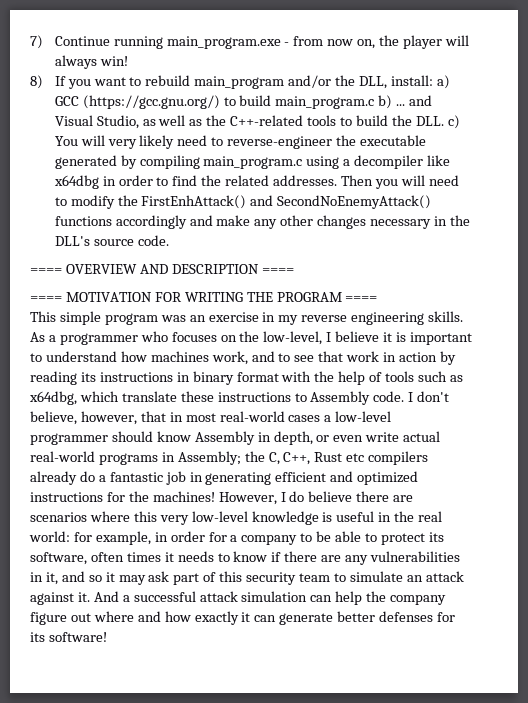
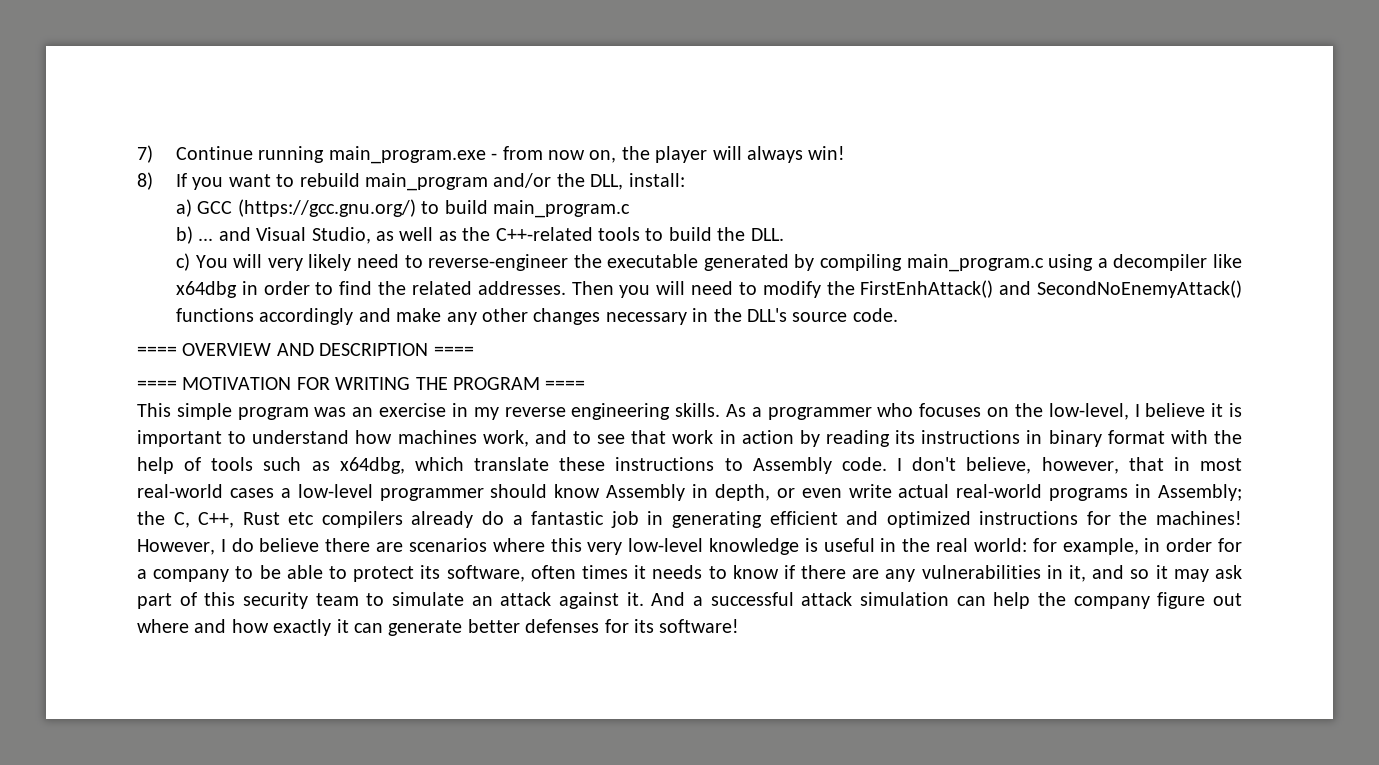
- 8) If you want to rebuild main_program and/or the DLL, install: a) GCC (https://gcc.gnu.org/) to build main_program.c b) ... and Visual Studio, as well as the C++-related tools to build the DLL. c) You will very likely need to reverse-engineer the executable generated by compiling main_program.c using a decompiler like x64dbg in order to find the related addresses.
+ 8) If you want to rebuild main_program and/or the DLL, install:
+ a) GCC (https://gcc.gnu.org/) to build main_program.c
+ b) ... and Visual Studio, as well as the C++-related tools to build the DLL.
+ c) You will very likely need to reverse-engineer the executable generated by compiling main_program.c using a decompiler like x64dbg in order to find the related addresses.

